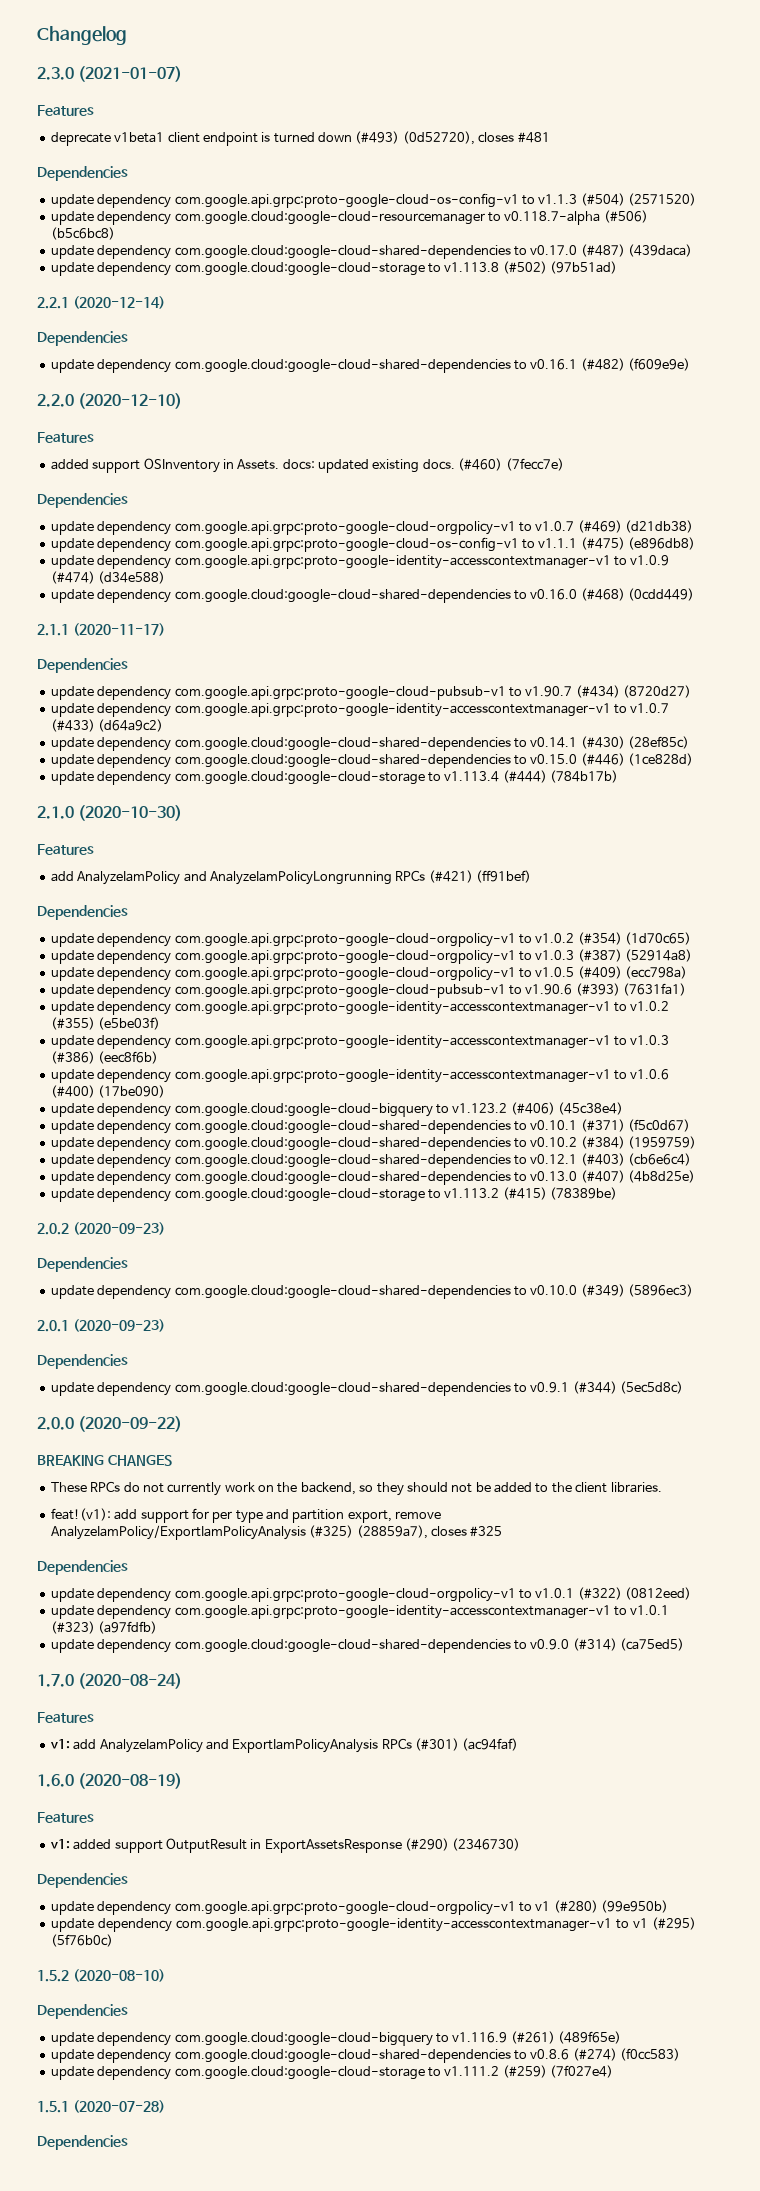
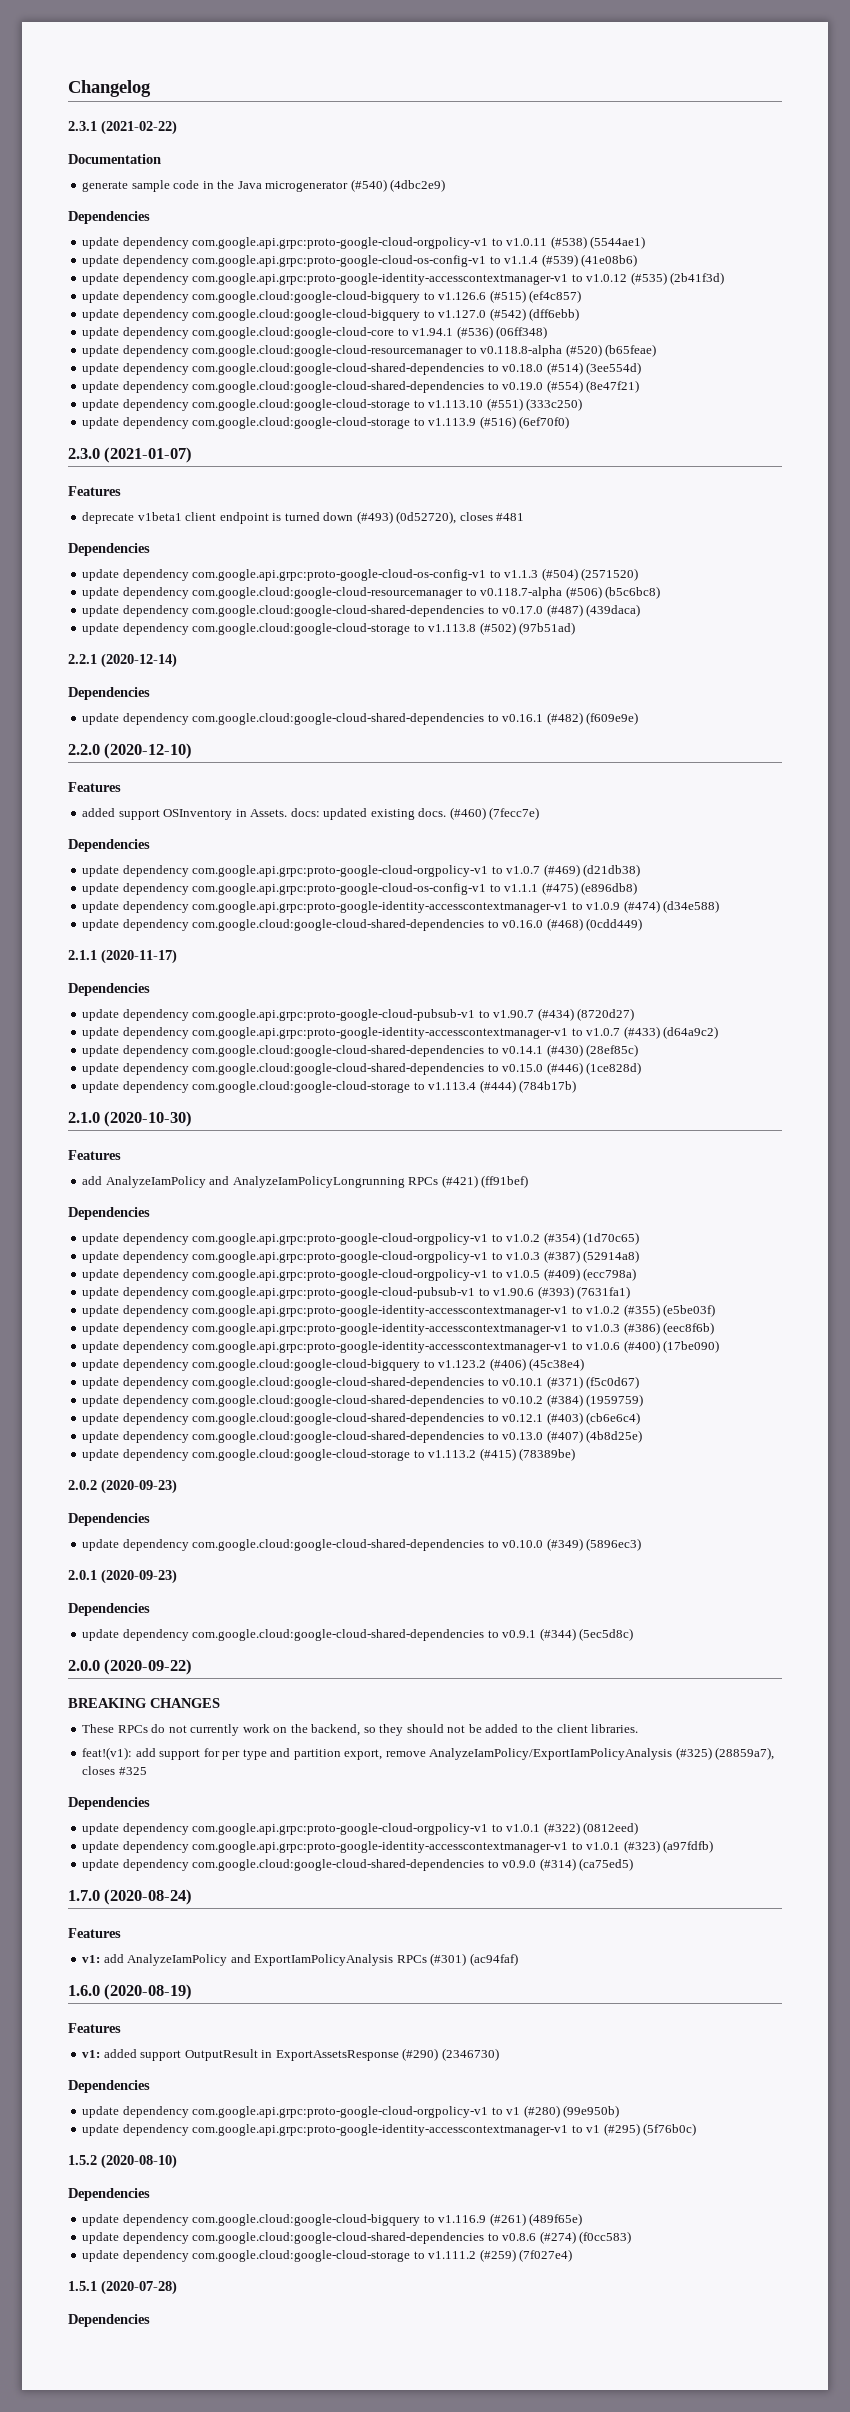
+ 2.3.1 (2021-02-22)
+ Documentation
+ generate sample code in the Java microgenerator (#540) (4dbc2e9)
+ Dependencies
+ update dependency com.google.api.grpc:proto-google-cloud-orgpolicy-v1 to v1.0.11 (#538) (5544ae1)
+ update dependency com.google.api.grpc:proto-google-cloud-os-config-v1 to v1.1.4 (#539) (41e08b6)
+ update dependency com.google.api.grpc:proto-google-identity-accesscontextmanager-v1 to v1.0.12 (#535) (2b41f3d)
+ update dependency com.google.cloud:google-cloud-bigquery to v1.126.6 (#515) (ef4c857)
+ update dependency com.google.cloud:google-cloud-bigquery to v1.127.0 (#542) (dff6ebb)
+ update dependency com.google.cloud:google-cloud-core to v1.94.1 (#536) (06ff348)
+ update dependency com.google.cloud:google-cloud-resourcemanager to v0.118.8-alpha (#520) (b65feae)
+ update dependency com.google.cloud:google-cloud-shared-dependencies to v0.18.0 (#514) (3ee554d)
+ update dependency com.google.cloud:google-cloud-shared-dependencies to v0.19.0 (#554) (8e47f21)
+ update dependency com.google.cloud:google-cloud-storage to v1.113.10 (#551) (333c250)
+ update dependency com.google.cloud:google-cloud-storage to v1.113.9 (#516) (6ef70f0)

